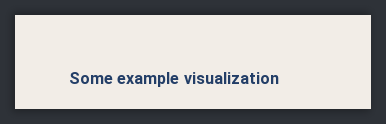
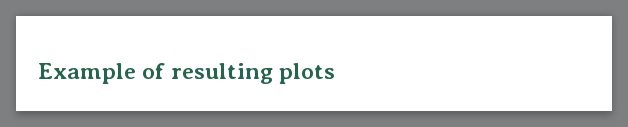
- Some example visualization
+ Example of resulting plots

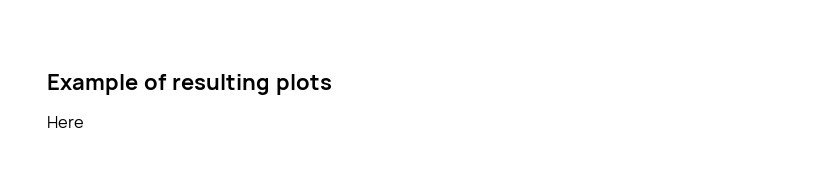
+ Here

